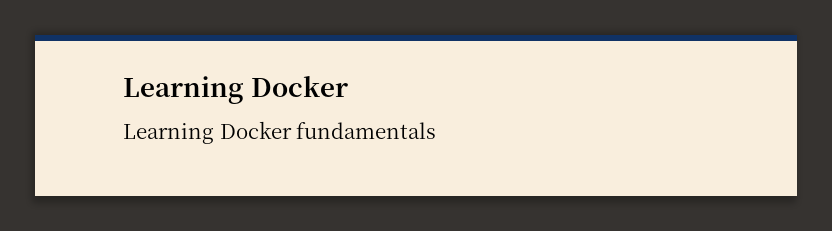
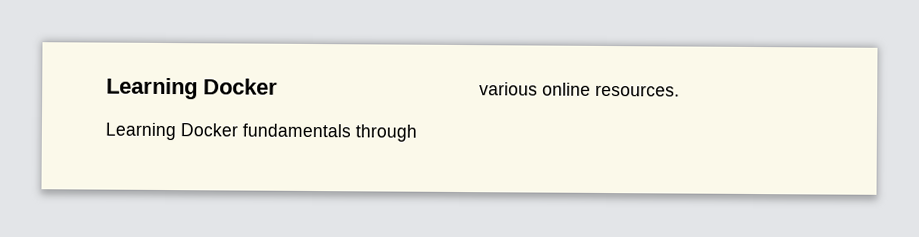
- Learning Docker fundamentals
+ Learning Docker fundamentals through various online resources.

